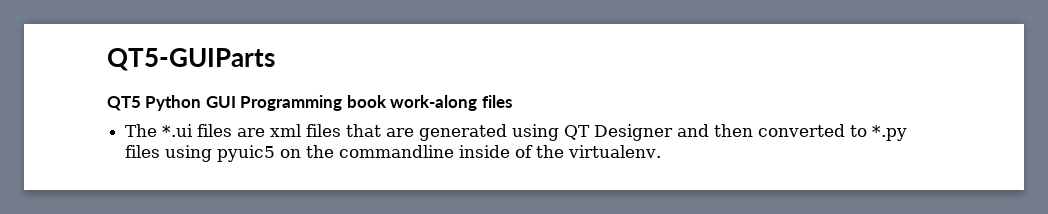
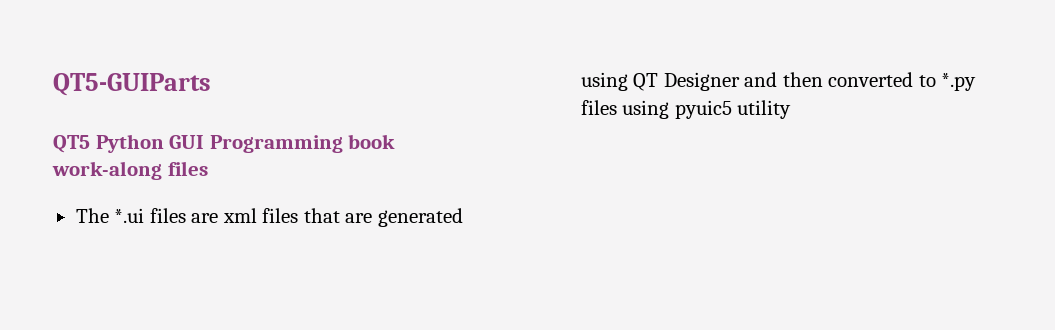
- The *.ui files are xml files that are generated using QT Designer and then converted to *.py files using pyuic5 on the commandline inside of the virtualenv.
+ The *.ui files are xml files that are generated using QT Designer and then converted to *.py files using pyuic5 utility

